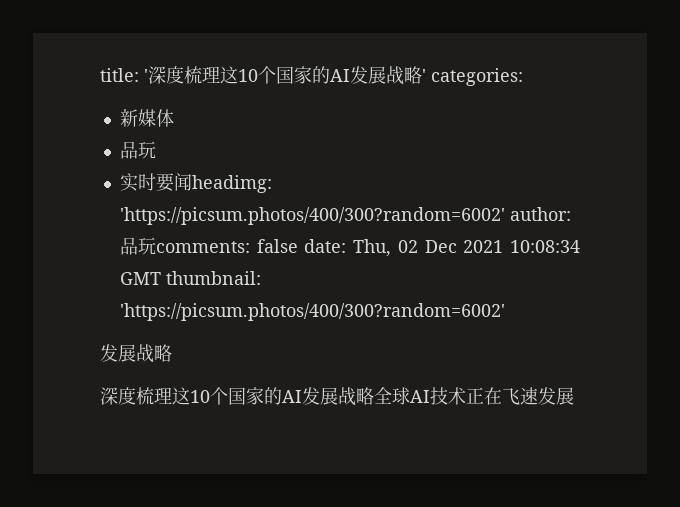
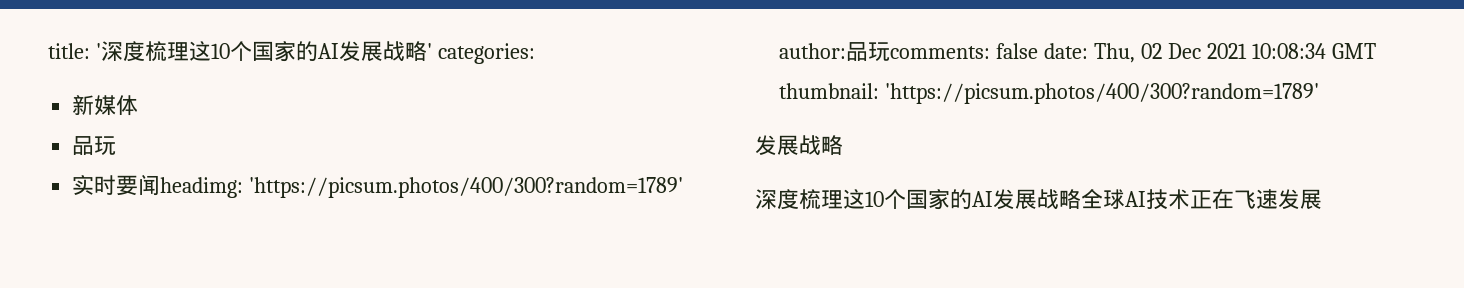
- 实时要闻headimg: 'https://picsum.photos/400/300?random=6002' author:品玩comments: false date: Thu, 02 Dec 2021 10:08:34 GMT thumbnail: 'https://picsum.photos/400/300?random=6002'
+ 实时要闻headimg: 'https://picsum.photos/400/300?random=1789' author:品玩comments: false date: Thu, 02 Dec 2021 10:08:34 GMT thumbnail: 'https://picsum.photos/400/300?random=1789'

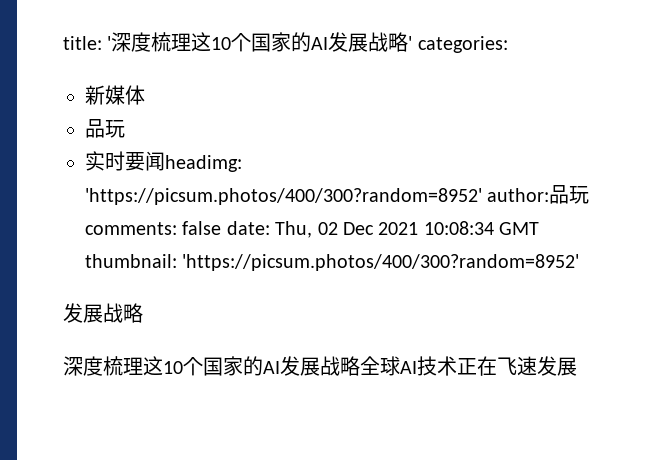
- 实时要闻headimg: 'https://picsum.photos/400/300?random=1789' author:品玩comments: false date: Thu, 02 Dec 2021 10:08:34 GMT thumbnail: 'https://picsum.photos/400/300?random=1789'
+ 实时要闻headimg: 'https://picsum.photos/400/300?random=8952' author:品玩comments: false date: Thu, 02 Dec 2021 10:08:34 GMT thumbnail: 'https://picsum.photos/400/300?random=8952'

